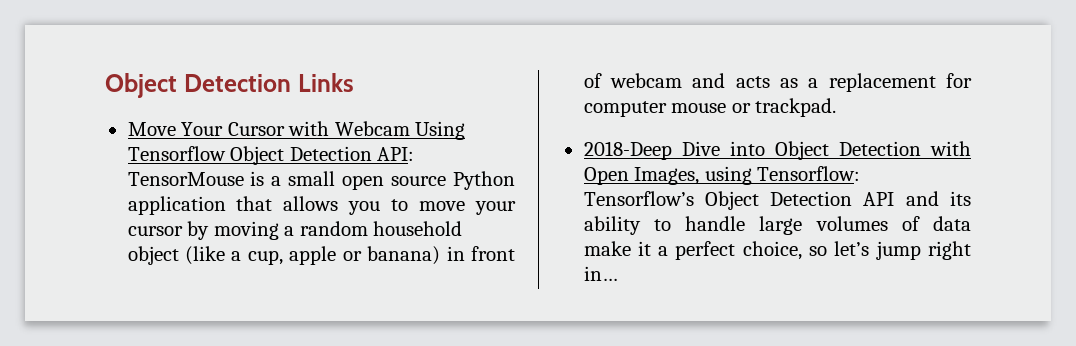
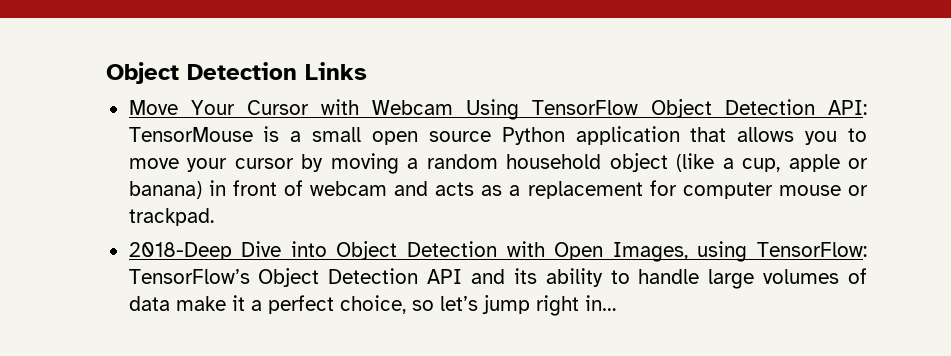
- Move Your Cursor with Webcam Using Tensorflow Object Detection API: TensorMouse is a small open source Python application that allows you to move your cursor by moving a random household object (like a cup, apple or banana) in front of webcam and acts as a replacement for computer mouse or trackpad.
+ Move Your Cursor with Webcam Using TensorFlow Object Detection API: TensorMouse is a small open source Python application that allows you to move your cursor by moving a random household object (like a cup, apple or banana) in front of webcam and acts as a replacement for computer mouse or trackpad.
- 2018-Deep Dive into Object Detection with Open Images, using Tensorflow: Tensorflow’s Object Detection API and its ability to handle large volumes of data make it a perfect choice, so let’s jump right in…
+ 2018-Deep Dive into Object Detection with Open Images, using TensorFlow: TensorFlow’s Object Detection API and its ability to handle large volumes of data make it a perfect choice, so let’s jump right in…

